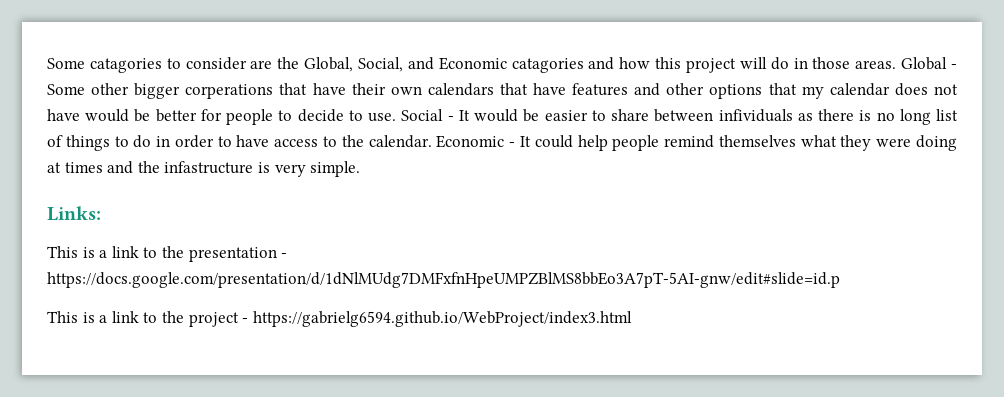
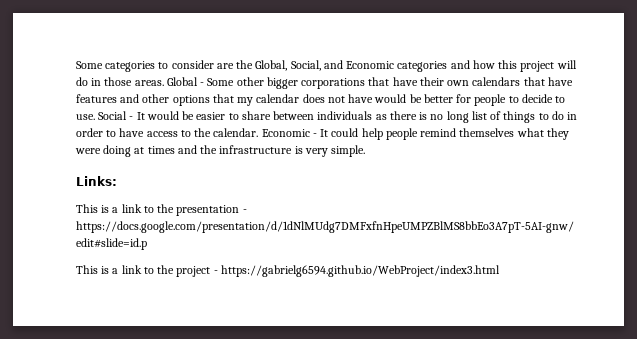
- Some catagories to consider are the Global, Social, and Economic catagories and how this project will do in those areas.
+ Some categories to consider are the Global, Social, and Economic categories and how this project will do in those areas.
- Global - Some other bigger corperations that have their own calendars that have features and other options that my calendar does not have would be better for people to decide to use.
+ Global - Some other bigger corporations that have their own calendars that have features and other options that my calendar does not have would be better for people to decide to use.
- Social - It would be easier to share between infividuals as there is no long list of things to do in order to have access to the calendar.
+ Social - It would be easier to share between individuals as there is no long list of things to do in order to have access to the calendar.
- Economic - It could help people remind themselves what they were doing at times and the infastructure is very simple.
+ Economic - It could help people remind themselves what they were doing at times and the infrastructure is very simple.

